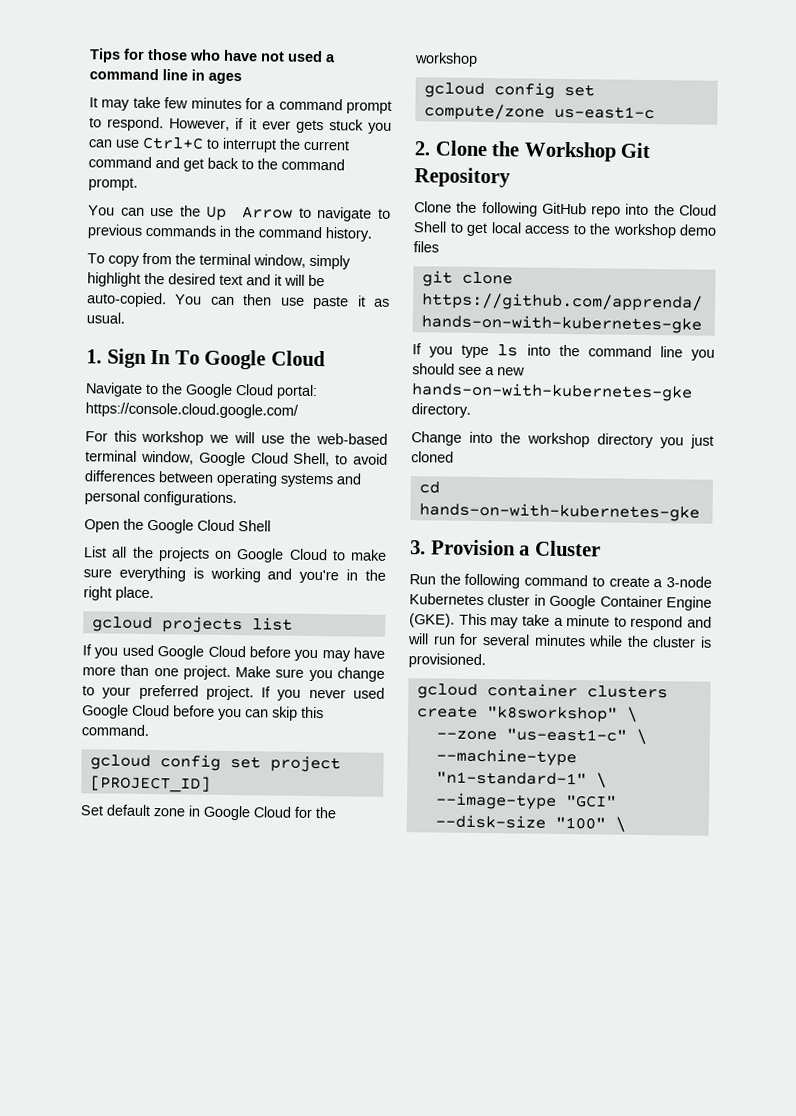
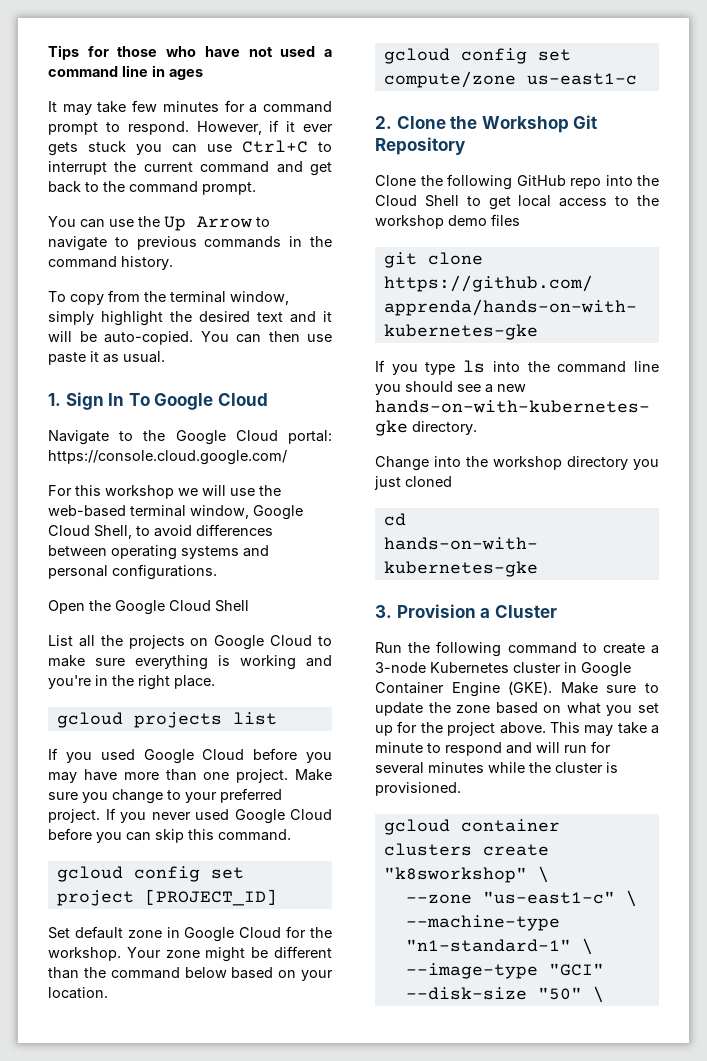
- Set default zone in Google Cloud for the workshop
+ Set default zone in Google Cloud for the workshop. Your zone might be different than the command below based on your location.
+ Make sure to update the zone based on what you set up for the project above.
- --image-type "GCI" --disk-size "100" \
+ --image-type "GCI" --disk-size "50" \

